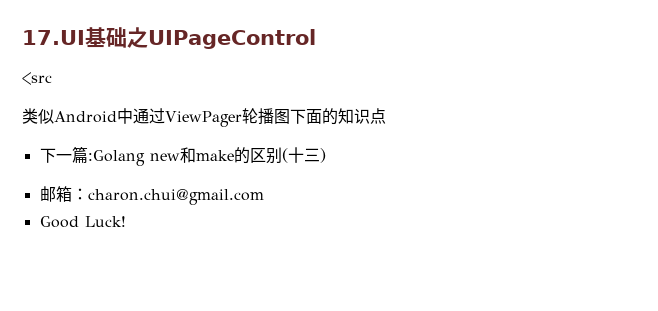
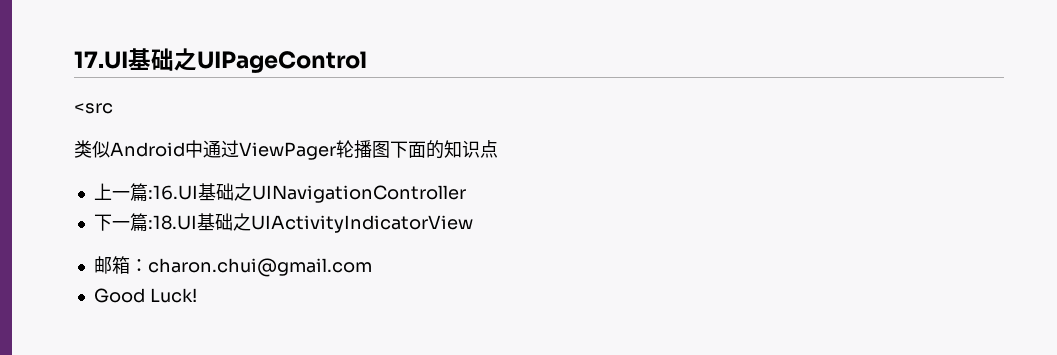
- 下一篇:Golang new和make的区别(十三)
+ 上一篇:16.UI基础之UINavigationController
+ 下一篇:18.UI基础之UIActivityIndicatorView

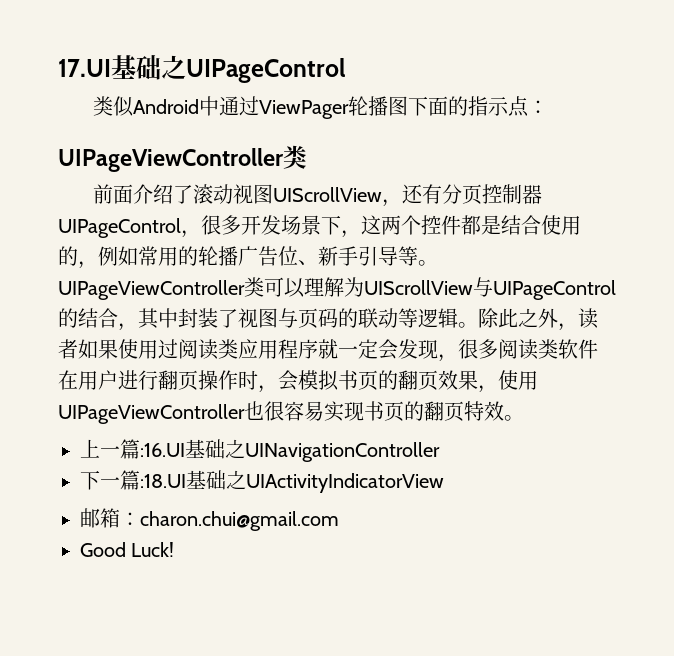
- <src
- 类似Android中通过ViewPager轮播图下面的知识点
+ 类似Android中通过ViewPager轮播图下面的指示点：
+ UIPageViewController类
+ 前面介绍了滚动视图UIScrollView，还有分页控制器UIPageControl，很多开发场景下，这两个控件都是结合使用的，例如常用的轮播广告位、新手引导等。UIPageViewController类可以理解为UIScrollView与UIPageControl的结合，其中封装了视图与页码的联动等逻辑。除此之外，读者如果使用过阅读类应用程序就一定会发现，很多阅读类软件在用户进行翻页操作时，会模拟书页的翻页效果，使用UIPageViewController也很容易实现书页的翻页特效。

